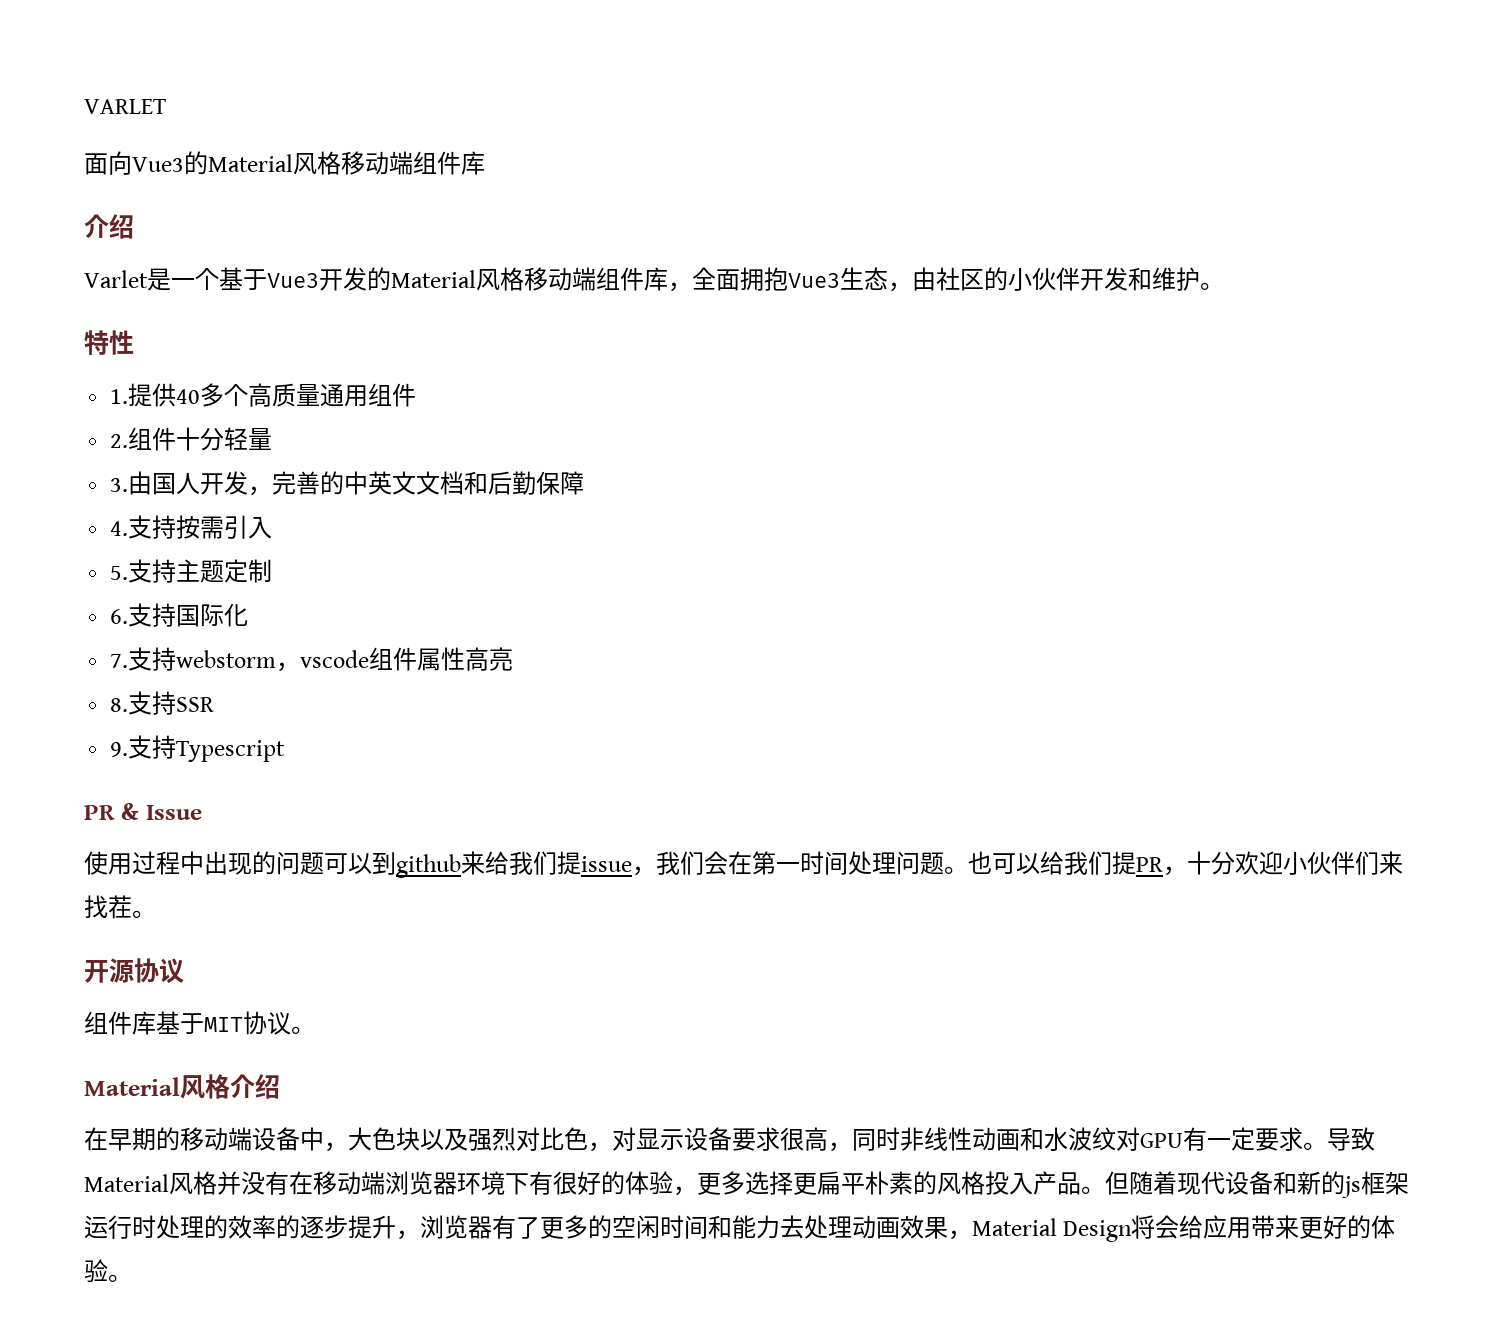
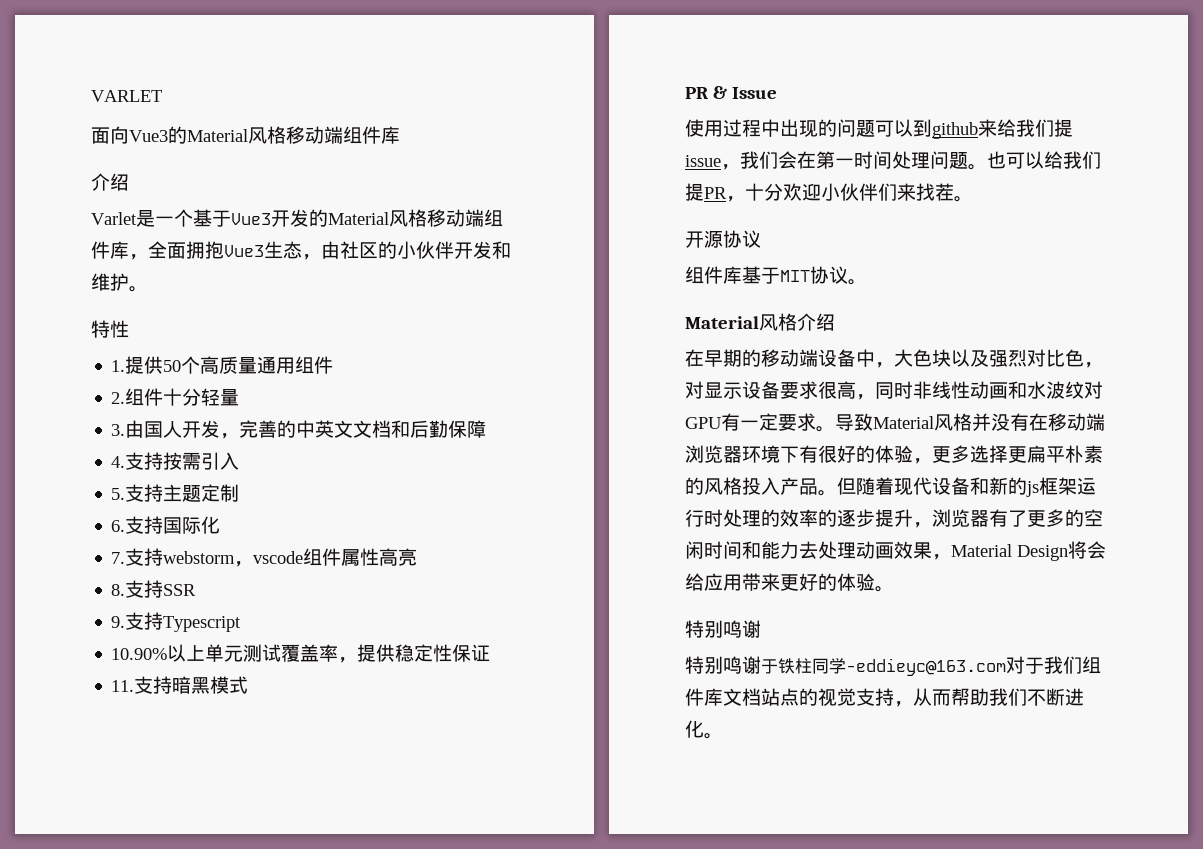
- 1.提供40多个高质量通用组件
+ 1.提供50个高质量通用组件
+ 10.90%以上单元测试覆盖率，提供稳定性保证
+ 11.支持暗黑模式
  但随着现代设备和新的js框架运行时处理的效率的逐步提升，浏览器有了更多的空闲时间和能力去处理动画效果，Material Design将会给应用带来更好的体验。
+ 特别鸣谢
+ 特别鸣谢于铁柱同学-eddieyc@163.com对于我们组件库文档站点的视觉支持，从而帮助我们不断进化。

